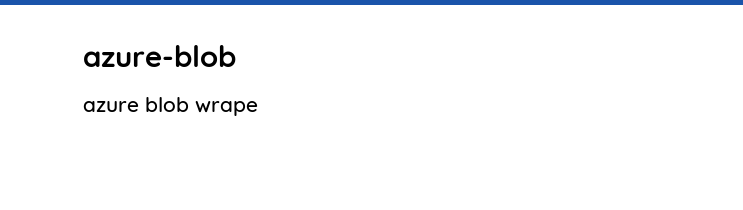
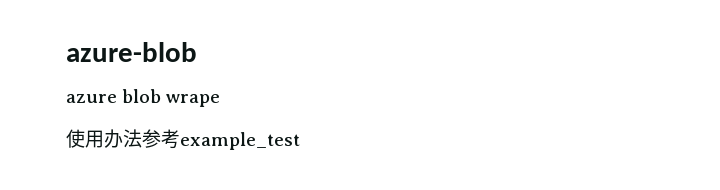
+ 使用办法参考example_test

